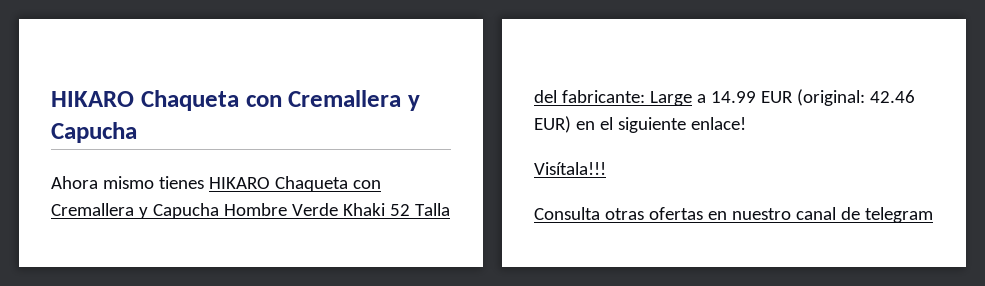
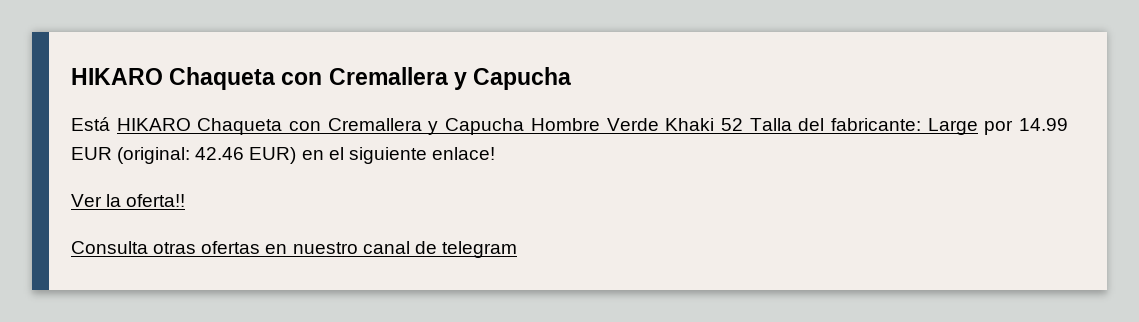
- Ahora mismo tienes HIKARO Chaqueta con Cremallera y Capucha Hombre Verde Khaki 52 Talla del fabricante: Large a 14.99 EUR (original: 42.46 EUR) en el siguiente enlace!
+ Está HIKARO Chaqueta con Cremallera y Capucha Hombre Verde Khaki 52 Talla del fabricante: Large por 14.99 EUR (original: 42.46 EUR) en el siguiente enlace!
- Visítala!!!
+ Ver la oferta!!

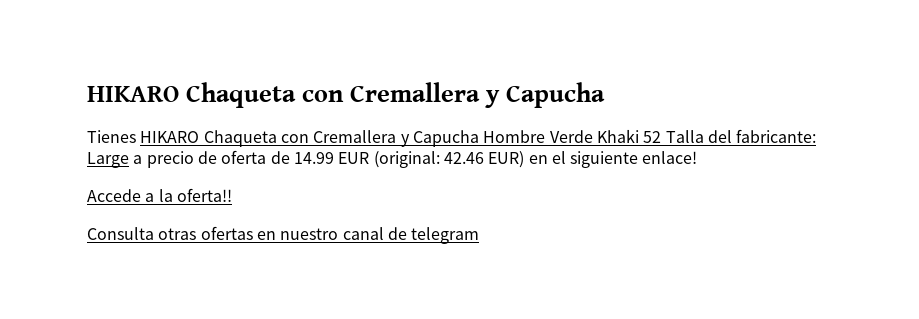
- Está HIKARO Chaqueta con Cremallera y Capucha Hombre Verde Khaki 52 Talla del fabricante: Large por 14.99 EUR (original: 42.46 EUR) en el siguiente enlace!
+ Tienes HIKARO Chaqueta con Cremallera y Capucha Hombre Verde Khaki 52 Talla del fabricante: Large a precio de oferta de 14.99 EUR (original: 42.46 EUR) en el siguiente enlace!
- Ver la oferta!!
+ Accede a la oferta!!

